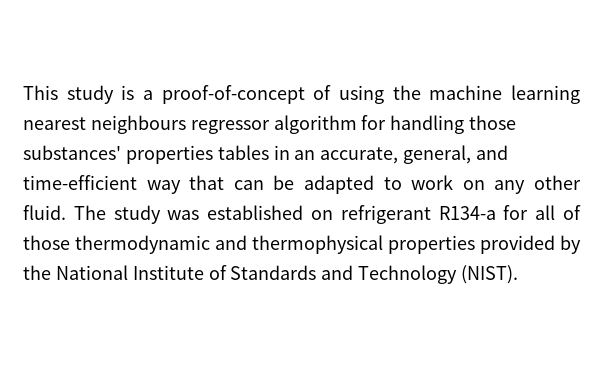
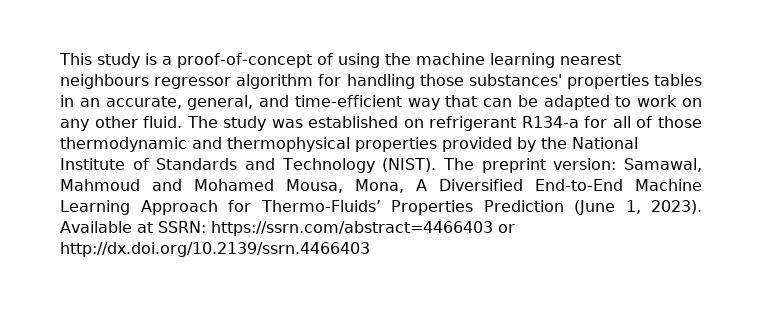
+ The preprint version: Samawal, Mahmoud and Mohamed Mousa, Mona, A Diversified End-to-End Machine Learning Approach for Thermo-Fluids’ Properties Prediction (June 1, 2023). Available at SSRN: https://ssrn.com/abstract=4466403 or http://dx.doi.org/10.2139/ssrn.4466403

